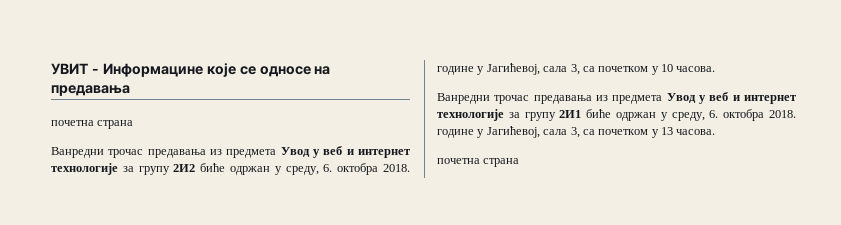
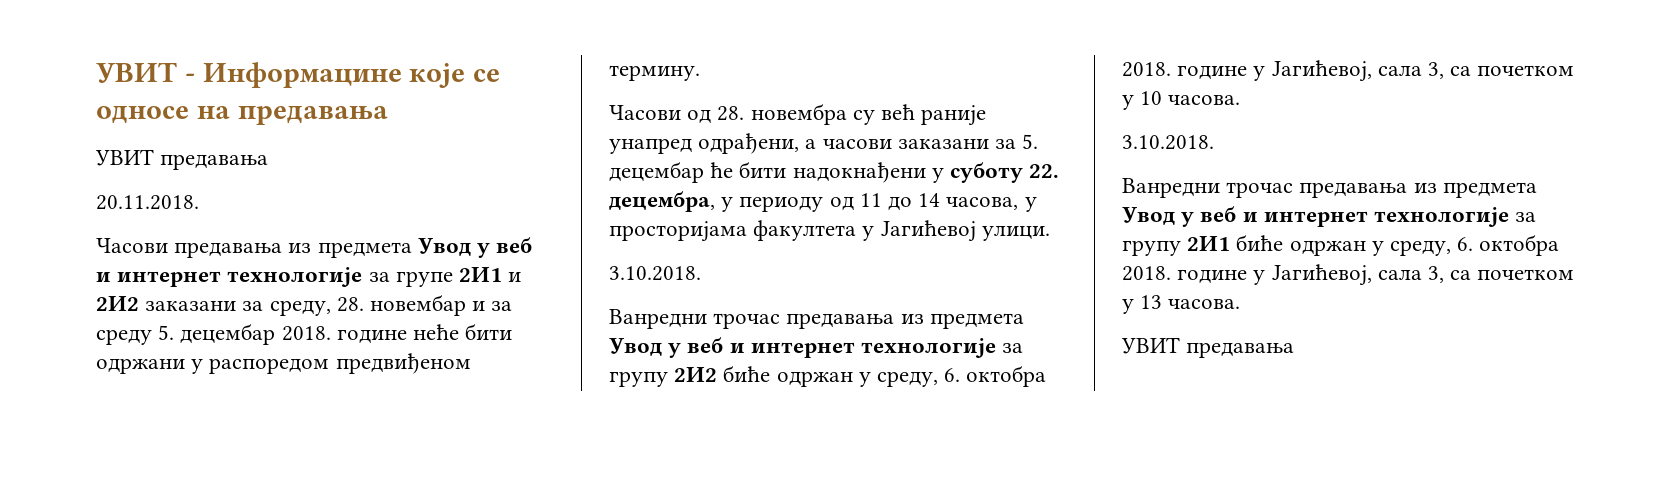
  УВИТ - Информацине које се односе на предавања
- почетна страна
+ УВИТ предавања
+ 20.11.2018.
+ Часови предавања из предмета Увод у веб и интернет технологије за групе 2И1 и 2И2 заказани за среду, 28. новембар и за среду 5. децембар 2018. године неће бити одржани у распоредом предвиђеном термину.
+ Часови од 28. новембра су већ раније унапред одрађени, а часови заказани за 5. децембар ће бити надокнађени у суботу 22. децембра, у периоду од 11 до 14 часова, у просторијама факултета у Јагићевој улици.
+ 3.10.2018.
  Ванредни трочас предавања из предмета Увод у веб и интернет технологије за групу 2И2 биће одржан у среду, 6. октобра 2018. године у Јагићевој, сала 3, са почетком у 10 часова.
+ 3.10.2018.
  Ванредни трочас предавања из предмета Увод у веб и интернет технологије за групу 2И1 биће одржан у среду, 6. октобра 2018. године у Јагићевој, сала 3, са почетком у 13 часова.
- почетна страна
+ УВИТ предавања

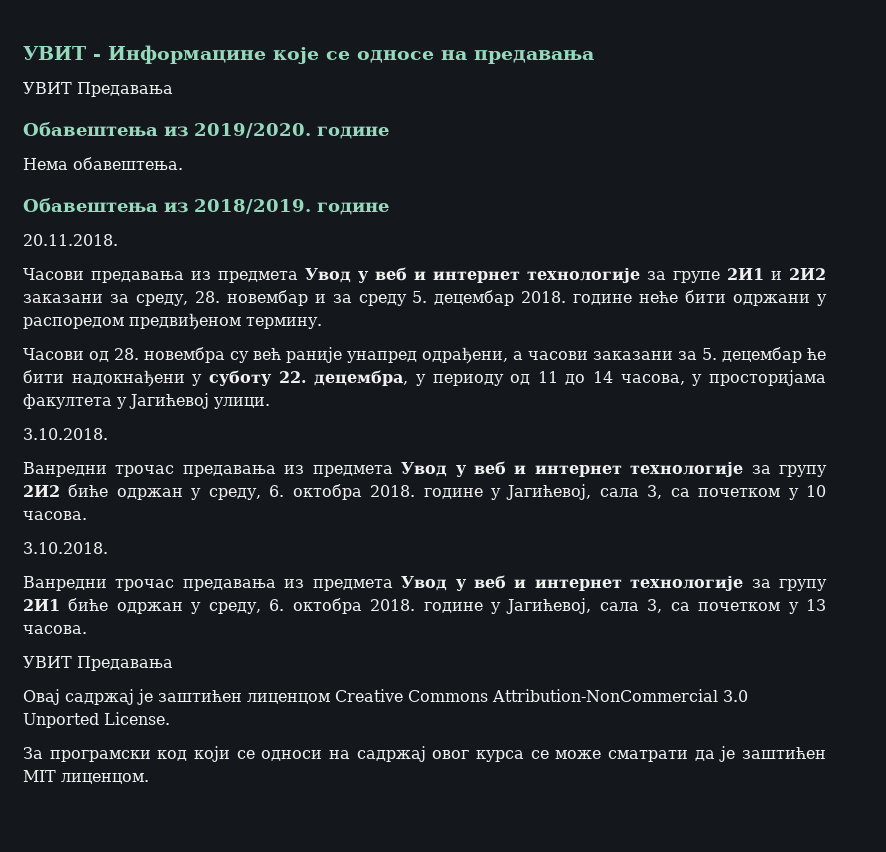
  УВИТ - Информацине које се односе на предавања
- УВИТ предавања
+ УВИТ Предавања
+ Обавештења из 2019/2020. године
+ Нема обавештења.
+ Обавештења из 2018/2019. године
  Ванредни трочас предавања из предмета Увод у веб и интернет технологије за групу 2И1 биће одржан у среду, 6. октобра 2018. године у Јагићевој, сала 3, са почетком у 13 часова.
- УВИТ предавања
+ УВИТ Предавања
+ Овај садржај је заштићен лиценцом Creative Commons Attribution-NonCommercial 3.0 Unported License.
+ За програмски код који се односи на садржај овог курса се може сматрати да је заштићен MIT лиценцом.

